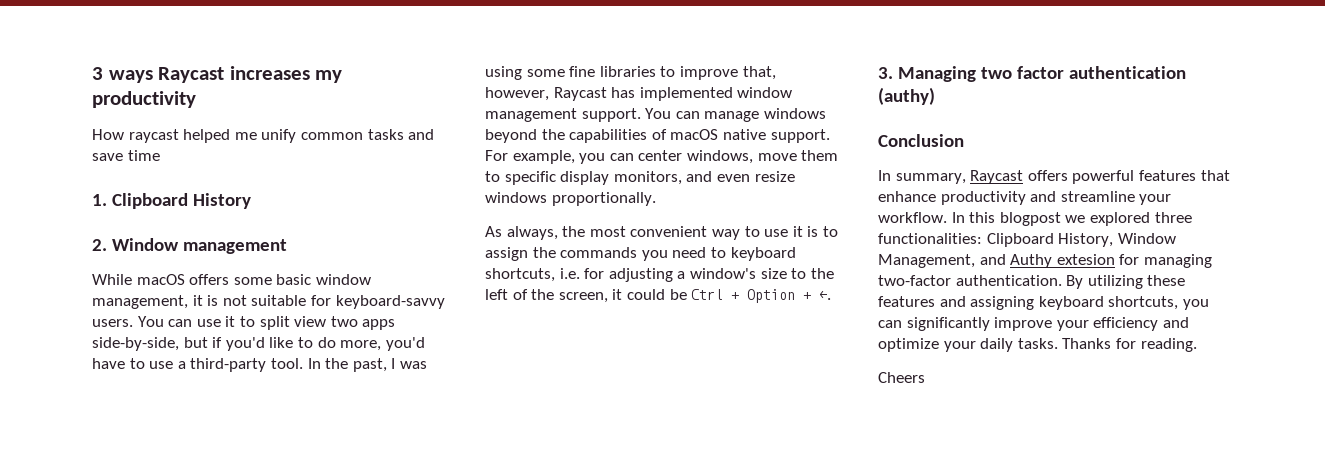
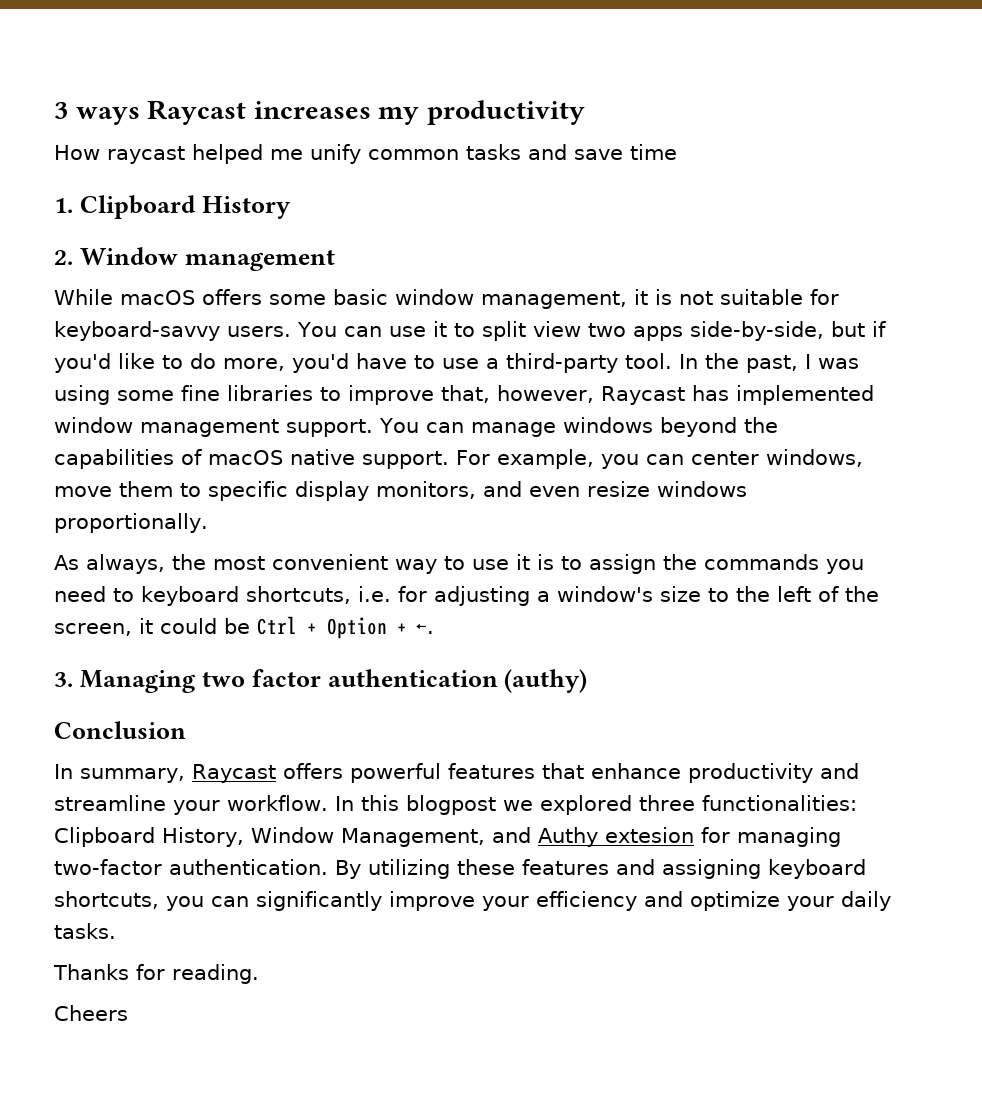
- By utilizing these features and assigning keyboard shortcuts, you can significantly improve your efficiency and optimize your daily tasks. Thanks for reading.
+ By utilizing these features and assigning keyboard shortcuts, you can significantly improve your efficiency and optimize your daily tasks.
+ Thanks for reading.

